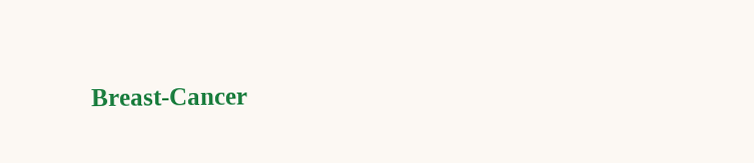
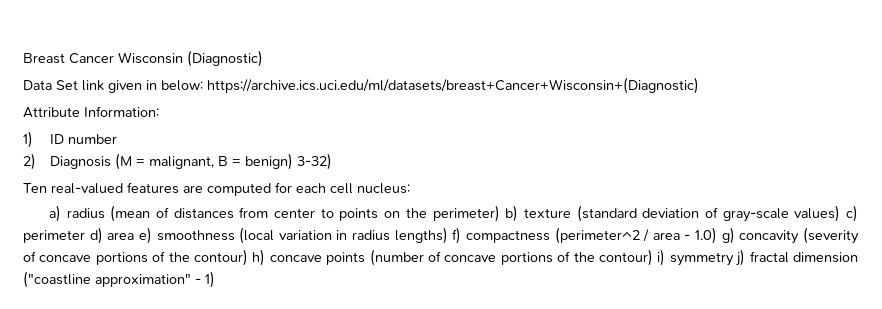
- Breast-Cancer
+ Breast Cancer Wisconsin (Diagnostic)
+ Data Set link given in below: https://archive.ics.uci.edu/ml/datasets/breast+Cancer+Wisconsin+(Diagnostic)
+ Attribute Information:
+ 1) ID number
+ 2) Diagnosis (M = malignant, B = benign) 3-32)
+ Ten real-valued features are computed for each cell nucleus:
+ a) radius (mean of distances from center to points on the perimeter) b) texture (standard deviation of gray-scale values) c) perimeter d) area e) smoothness (local variation in radius lengths) f) compactness (perimeter^2 / area - 1.0) g) concavity (severity of concave portions of the contour) h) concave points (number of concave portions of the contour) i) symmetry j) fractal dimension ("coastline approximation" - 1)

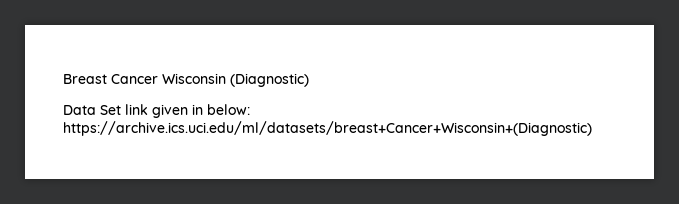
- Attribute Information:
- 1) ID number
- 2) Diagnosis (M = malignant, B = benign) 3-32)
- Ten real-valued features are computed for each cell nucleus:
- a) radius (mean of distances from center to points on the perimeter) b) texture (standard deviation of gray-scale values) c) perimeter d) area e) smoothness (local variation in radius lengths) f) compactness (perimeter^2 / area - 1.0) g) concavity (severity of concave portions of the contour) h) concave points (number of concave portions of the contour) i) symmetry j) fractal dimension ("coastline approximation" - 1)

